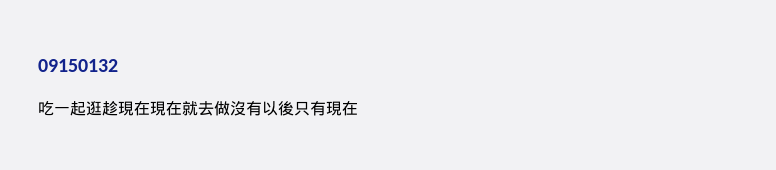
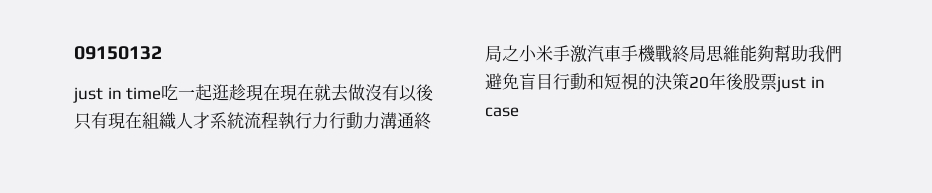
- 吃一起逛趁現在現在就去做沒有以後只有現在
+ just in time吃一起逛趁現在現在就去做沒有以後只有現在組織人才系統流程執行力行動力溝通終局之小米手激汽車手機戰終局思維能夠幫助我們避免盲目行動和短視的決策20年後股票just in case

